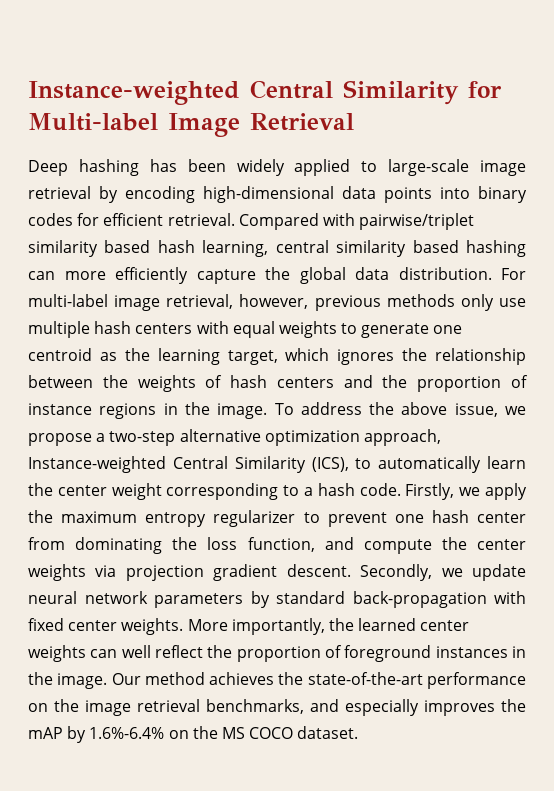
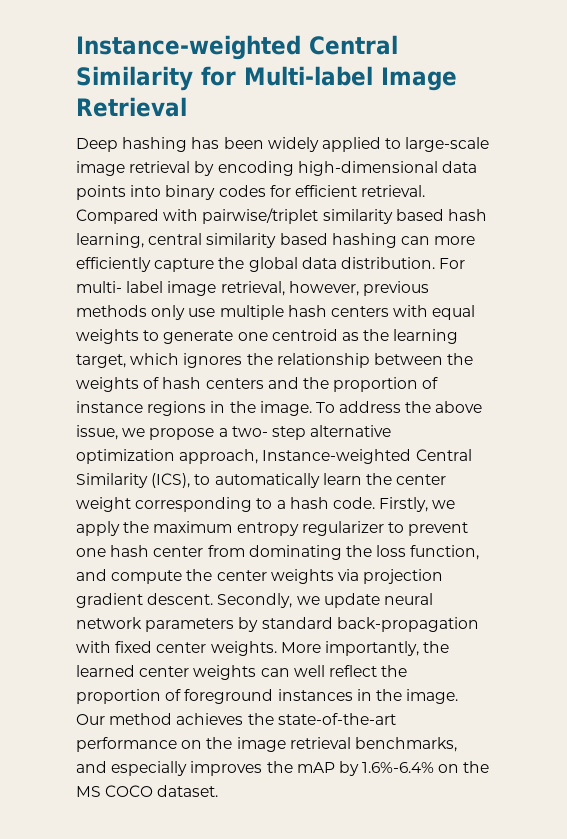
- For multi-label image retrieval, however, previous methods only use multiple hash centers with equal weights to generate one centroid as the learning target, which ignores the relationship between the weights of hash centers and the proportion of instance regions in the image.
+ For multi- label image retrieval, however, previous methods only use multiple hash centers with equal weights to generate one centroid as the learning target, which ignores the relationship between the weights of hash centers and the proportion of instance regions in the image.
- To address the above issue, we propose a two-step alternative optimization approach, Instance-weighted Central Similarity (ICS), to automatically learn the center weight corresponding to a hash code.
+ To address the above issue, we propose a two- step alternative optimization approach, Instance-weighted Central Similarity (ICS), to automatically learn the center weight corresponding to a hash code.

